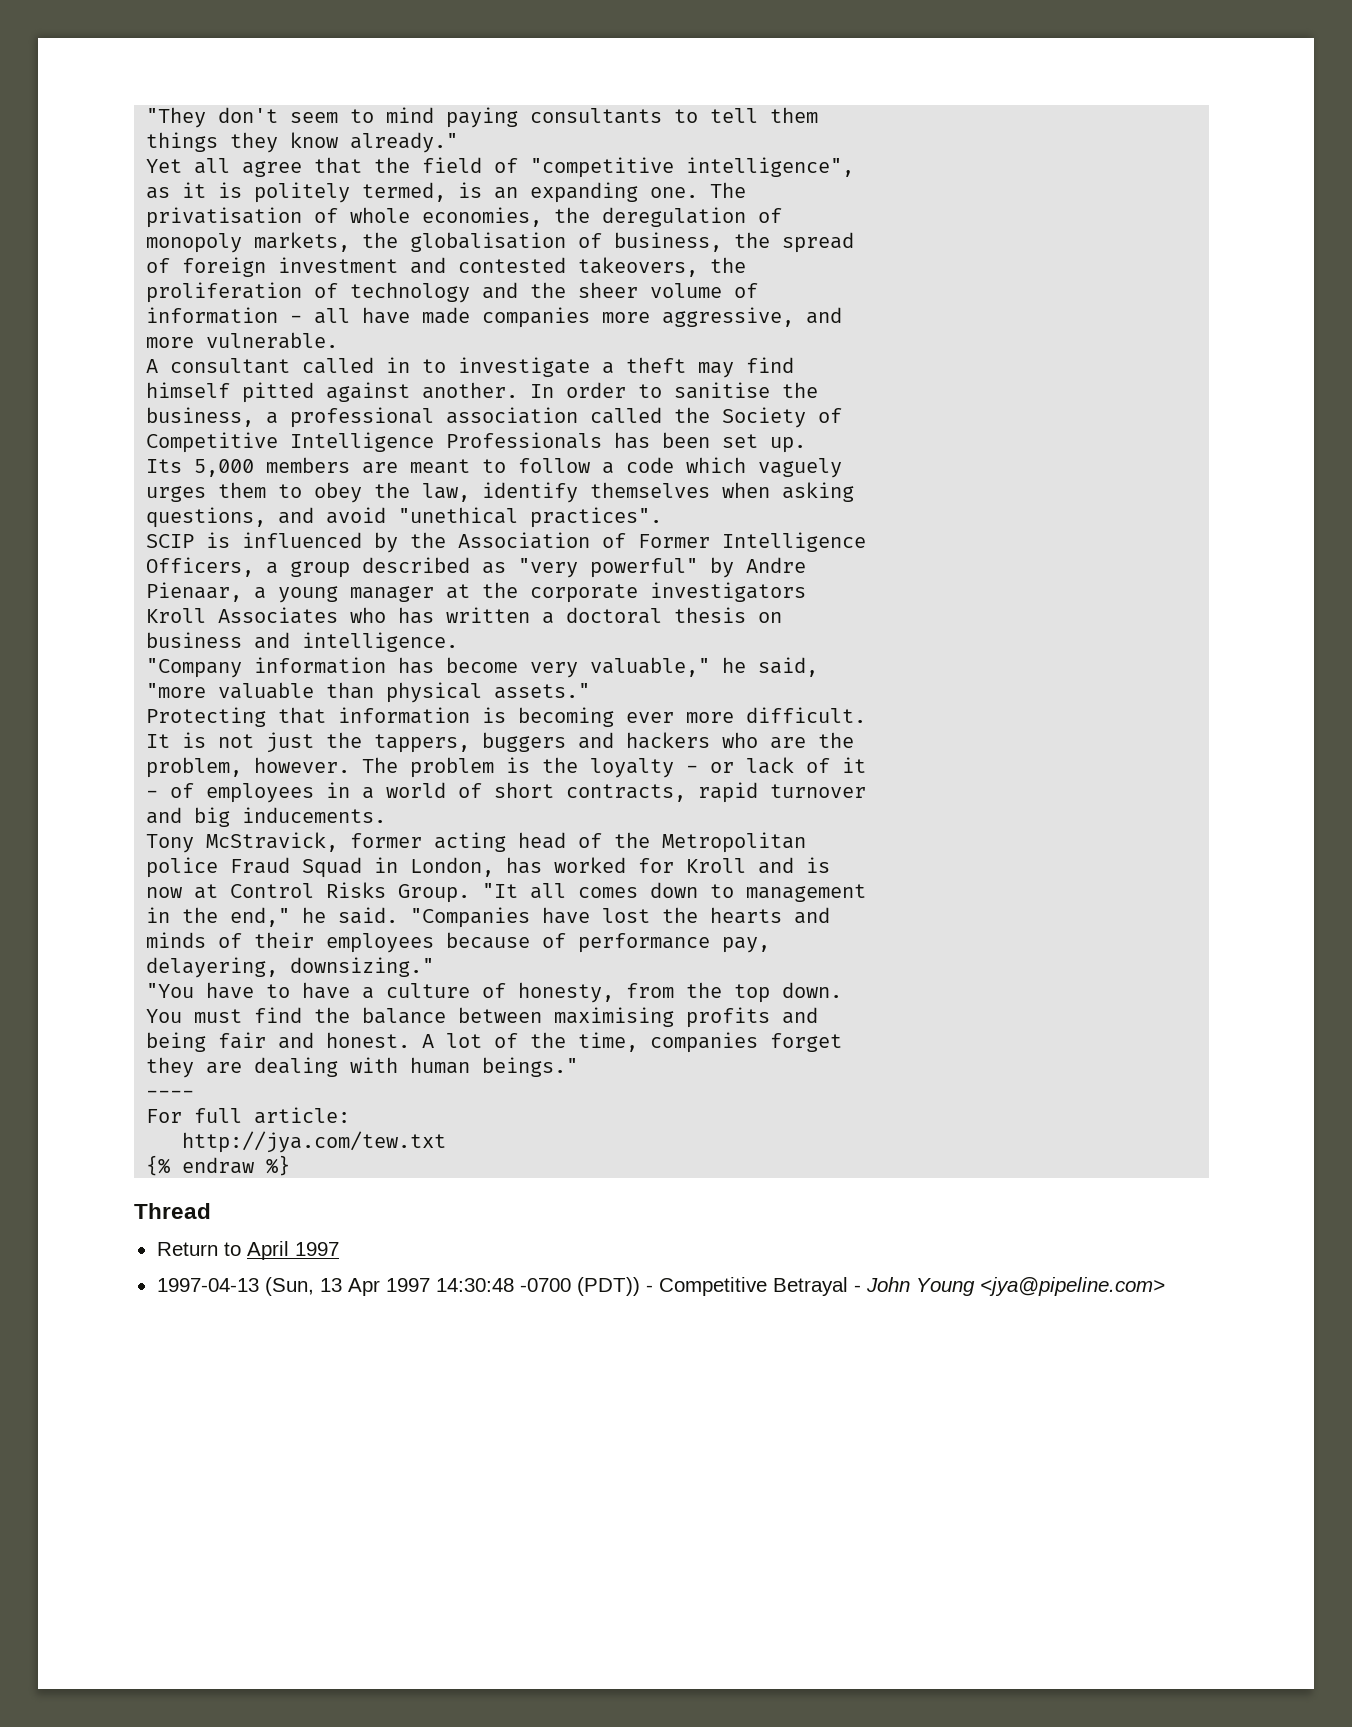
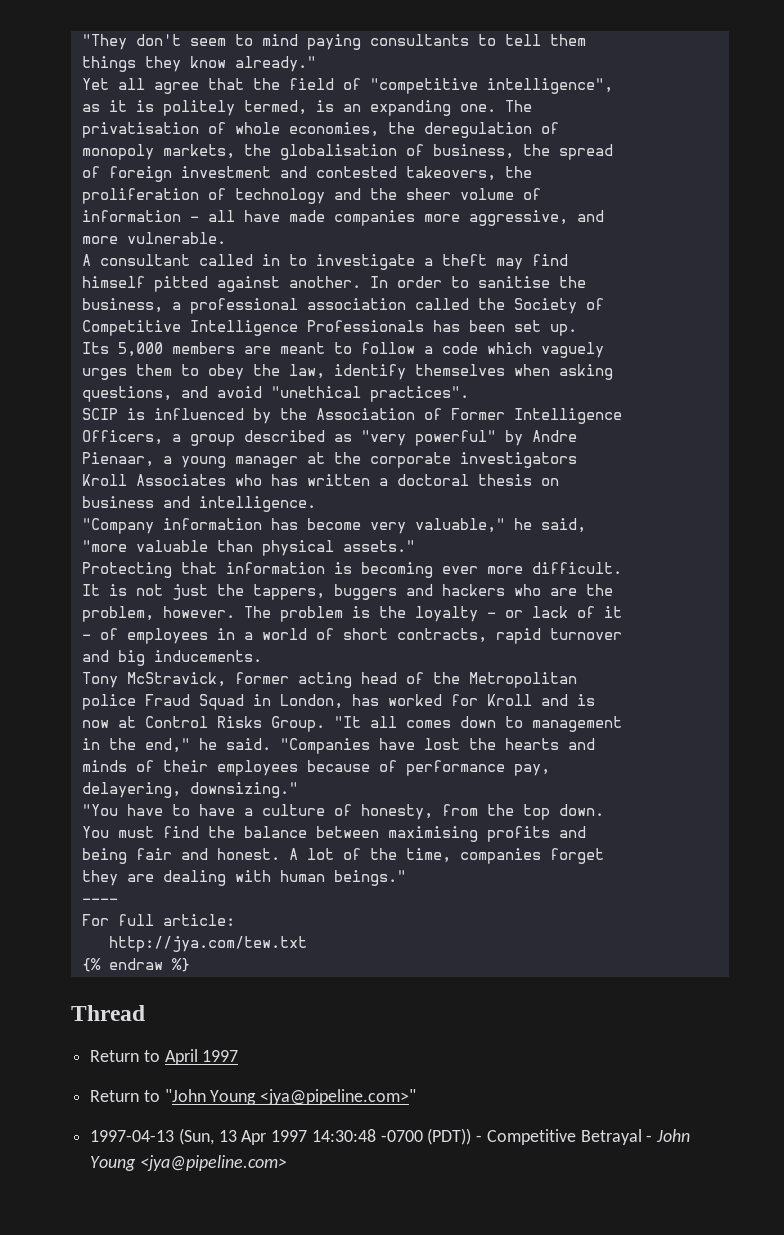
+ Return to "John Young <jya@pipeline.com>"

